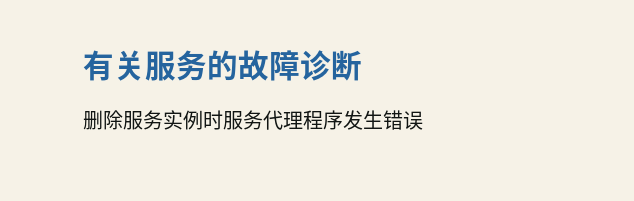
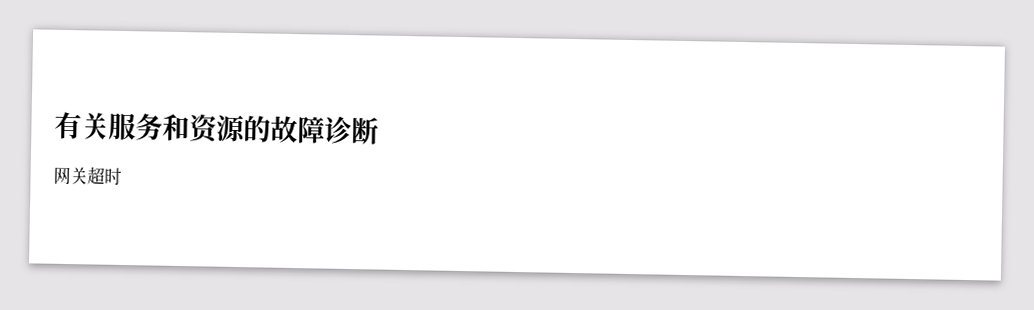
- 有关服务的故障诊断
+ 有关服务和资源的故障诊断
- 删除服务实例时服务代理程序发生错误
+ 网关超时

